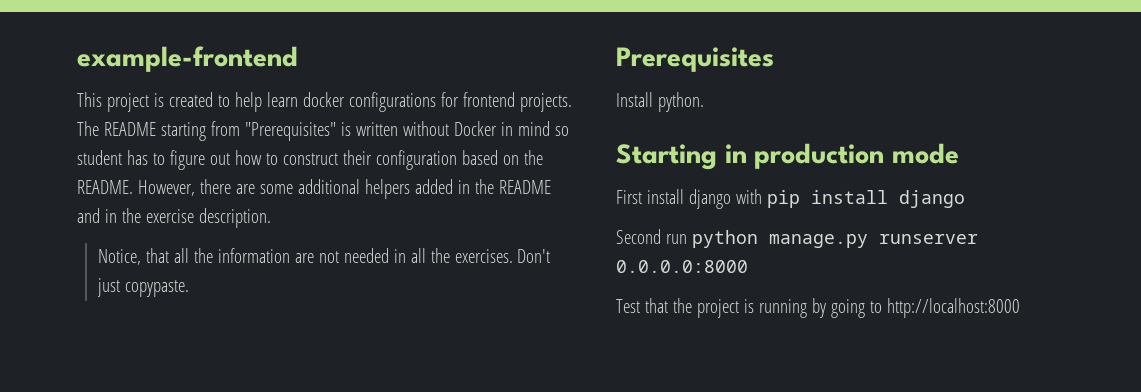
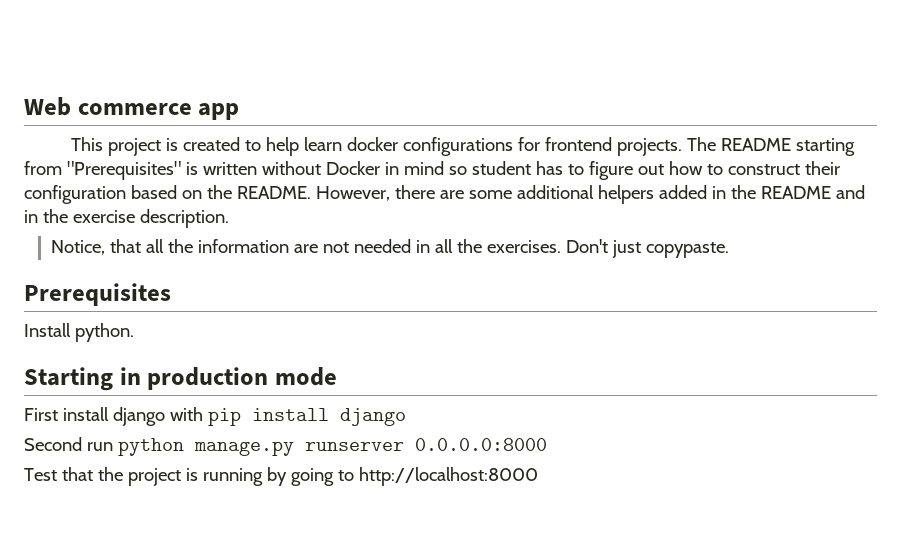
- example-frontend
+ Web commerce app

